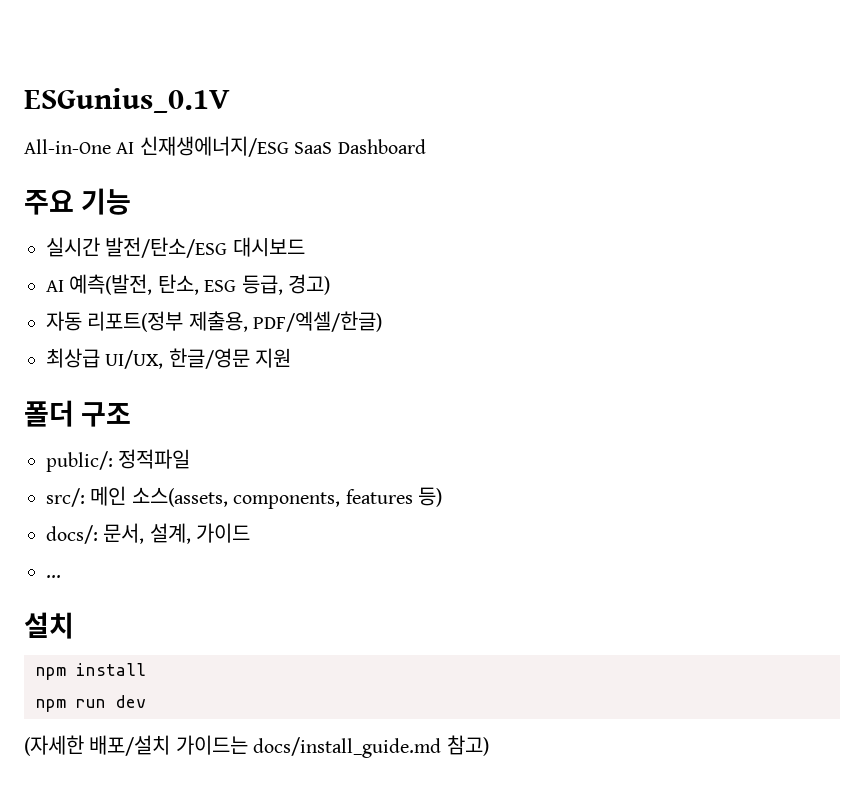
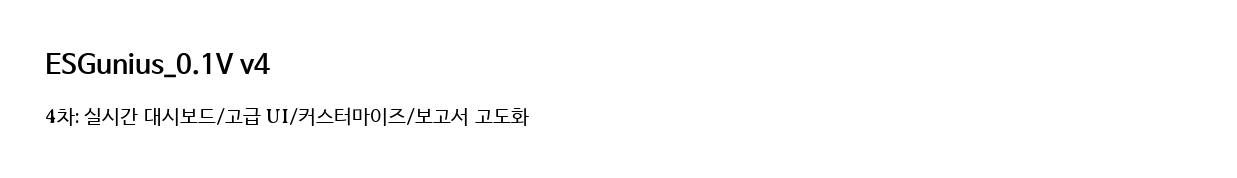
- ESGunius_0.1V
- All-in-One AI 신재생에너지/ESG SaaS Dashboard
- 주요 기능
- 실시간 발전/탄소/ESG 대시보드
- AI 예측(발전, 탄소, ESG 등급, 경고)
- 자동 리포트(정부 제출용, PDF/엑셀/한글)
- 최상급 UI/UX, 한글/영문 지원
- 폴더 구조
- public/: 정적파일
- src/: 메인 소스(assets, components, features 등)
- docs/: 문서, 설계, 가이드
- ...
- 설치
- npm install
- npm run dev
- (자세한 배포/설치 가이드는 docs/install_guide.md 참고)
+ ESGunius_0.1V v4
+ 4차: 실시간 대시보드/고급 UI/커스터마이즈/보고서 고도화

